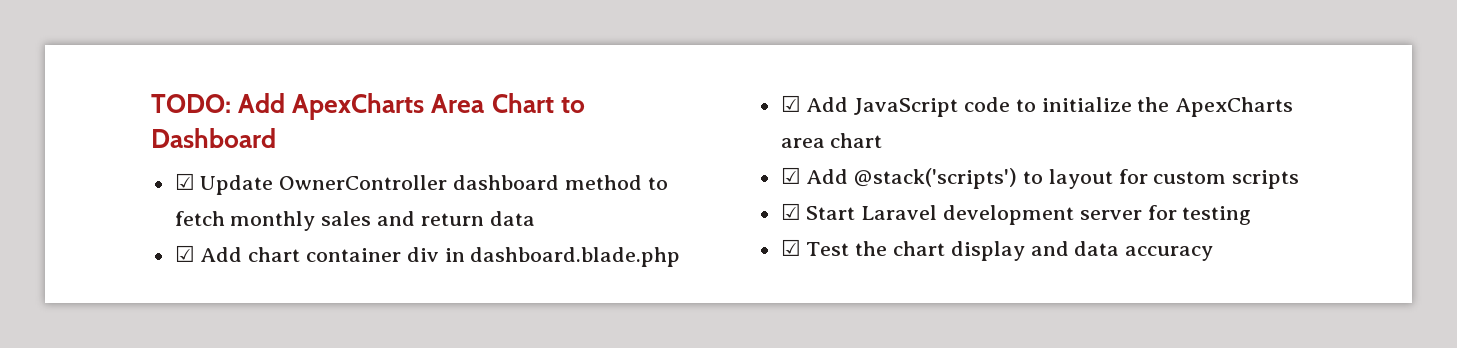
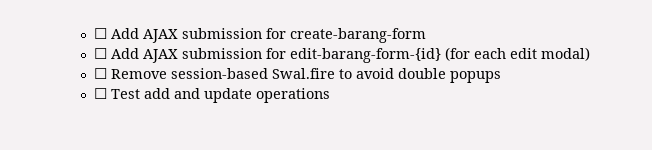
- TODO: Add ApexCharts Area Chart to Dashboard
- ☑ Update OwnerController dashboard method to fetch monthly sales and return data
- ☑ Add chart container div in dashboard.blade.php
- ☑ Add JavaScript code to initialize the ApexCharts area chart
- ☑ Add @stack('scripts') to layout for custom scripts
- ☑ Start Laravel development server for testing
- ☑ Test the chart display and data accuracy
+ ☐ Add AJAX submission for create-barang-form
+ ☐ Add AJAX submission for edit-barang-form-{id} (for each edit modal)
+ ☐ Remove session-based Swal.fire to avoid double popups
+ ☐ Test add and update operations

